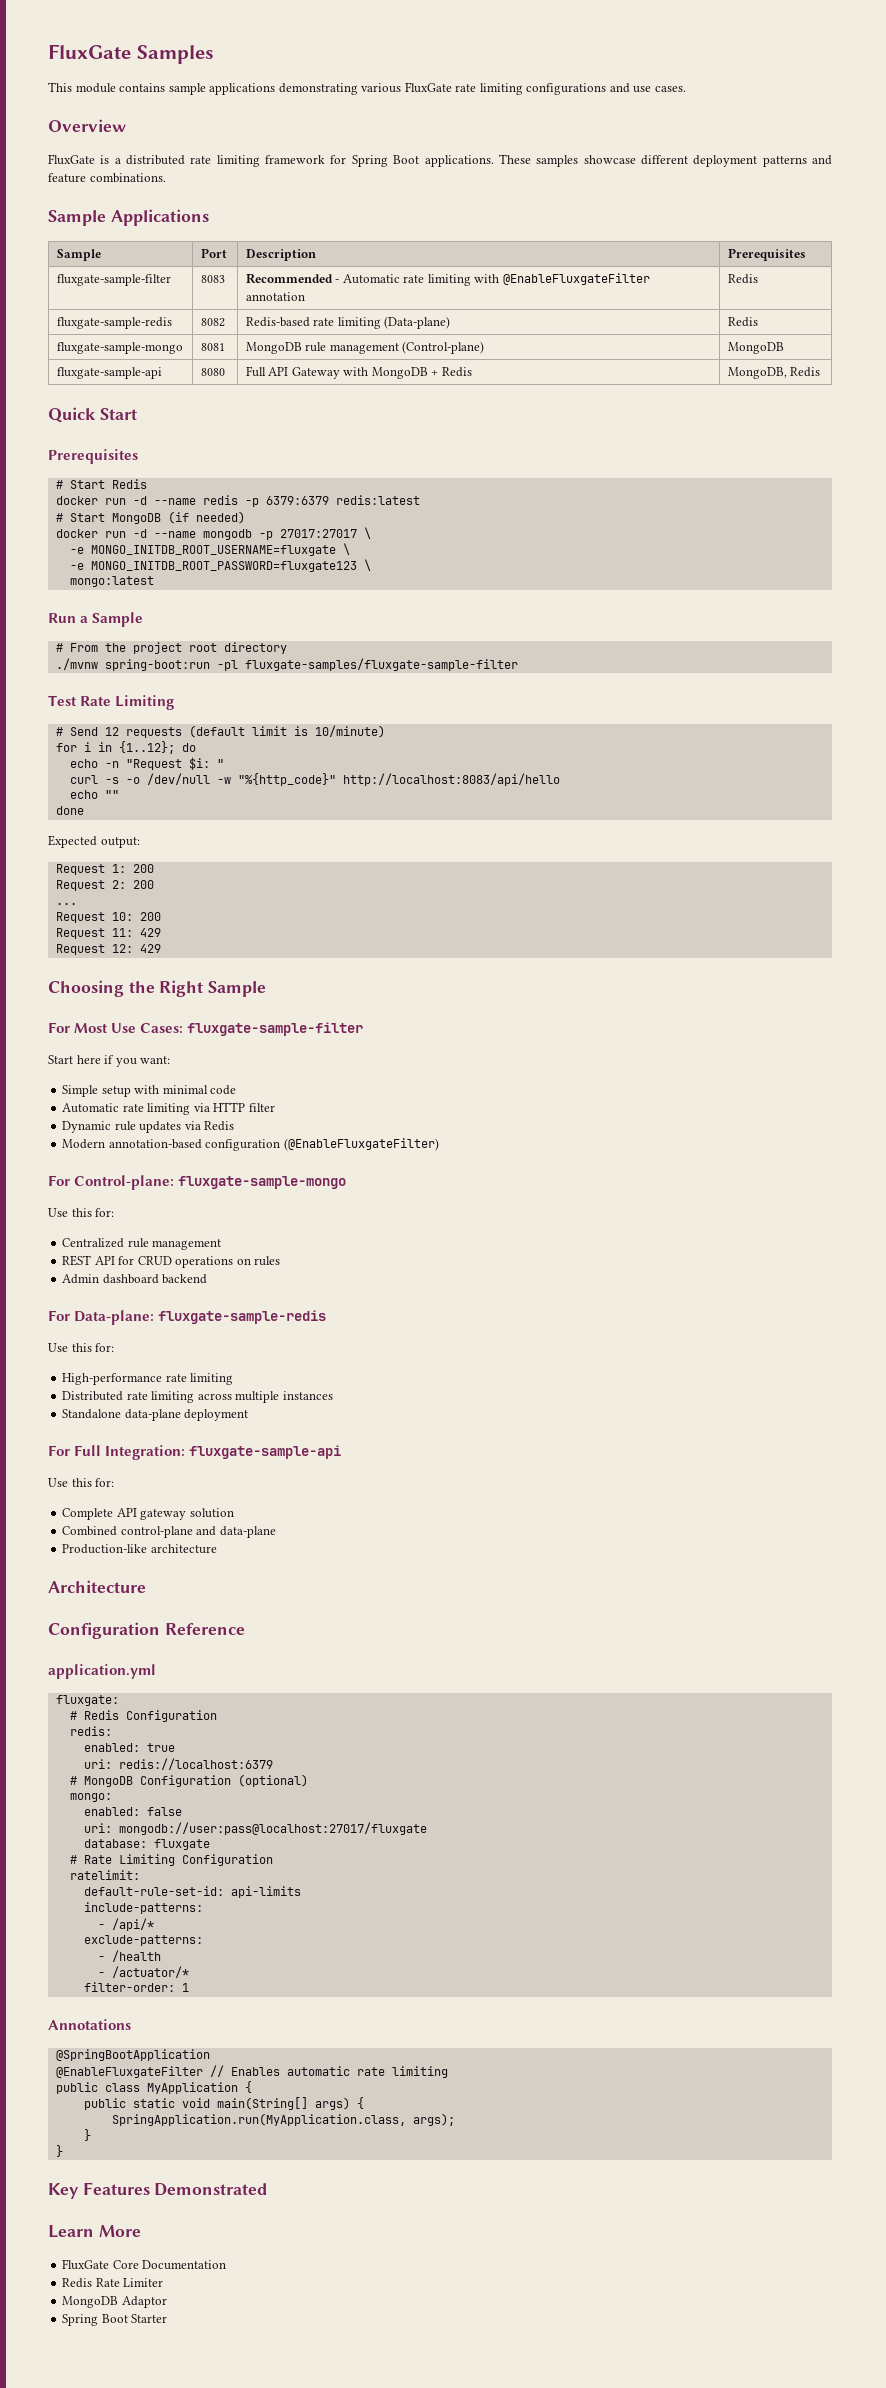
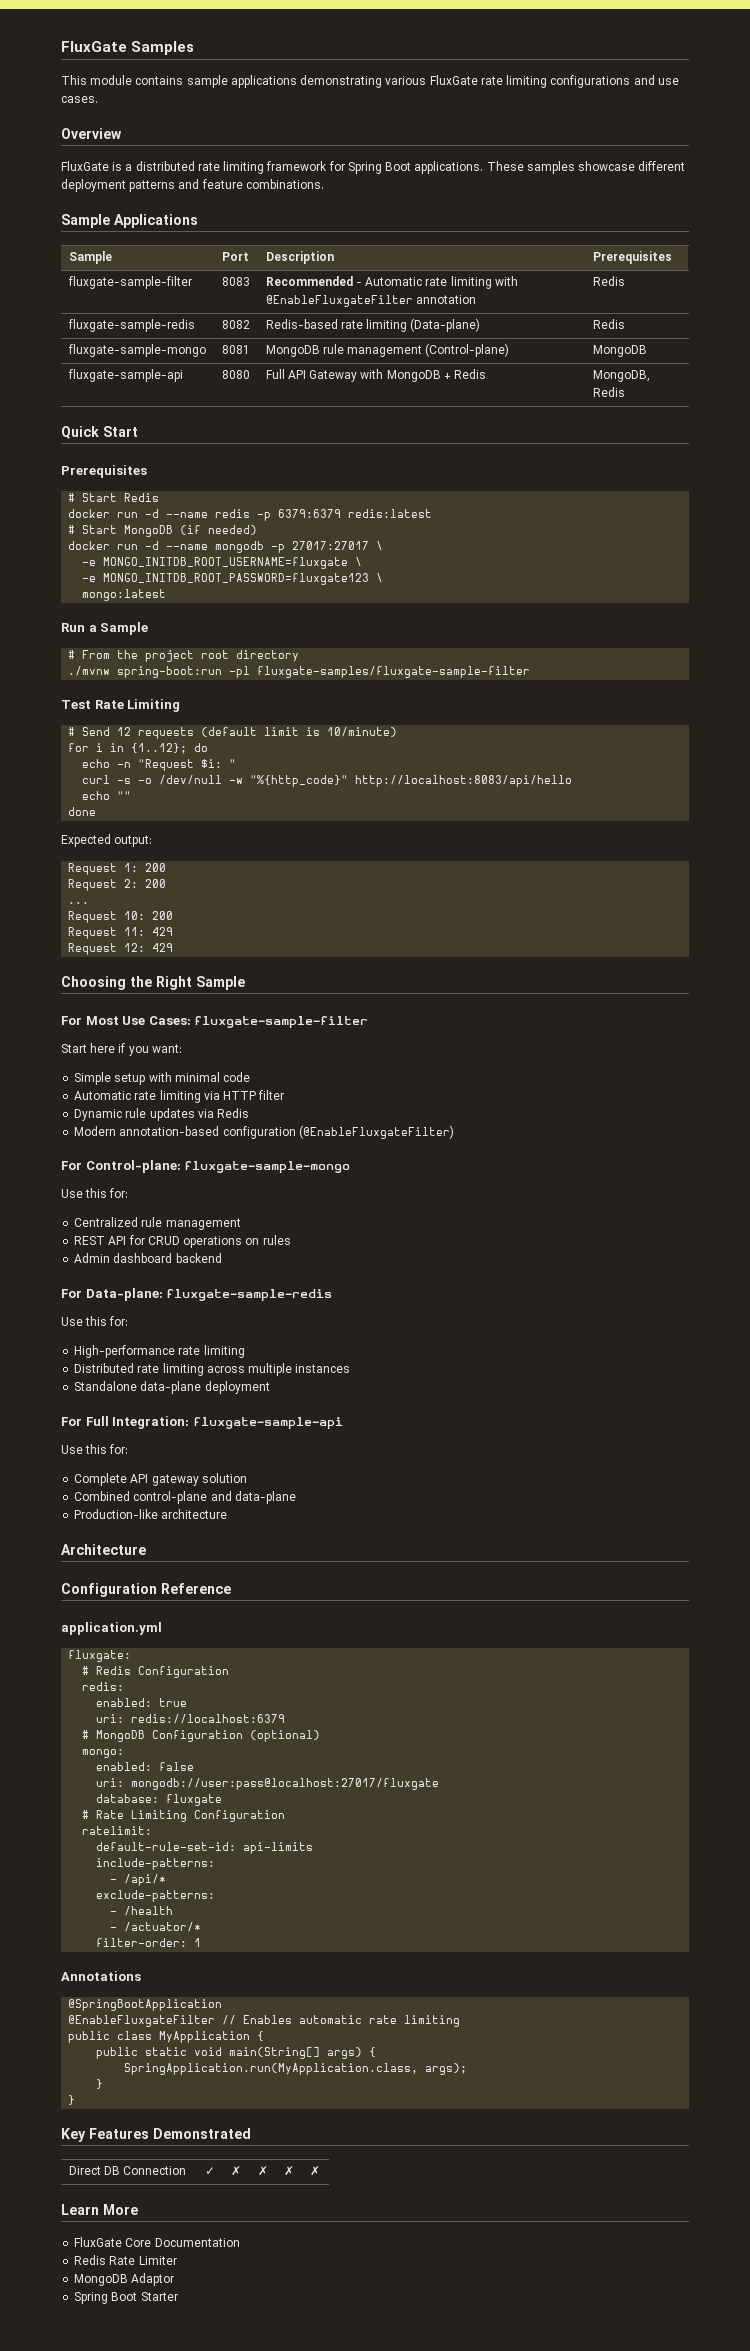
+ Direct DB Connection | ✓ | ✗ | ✗ | ✗ | ✗

